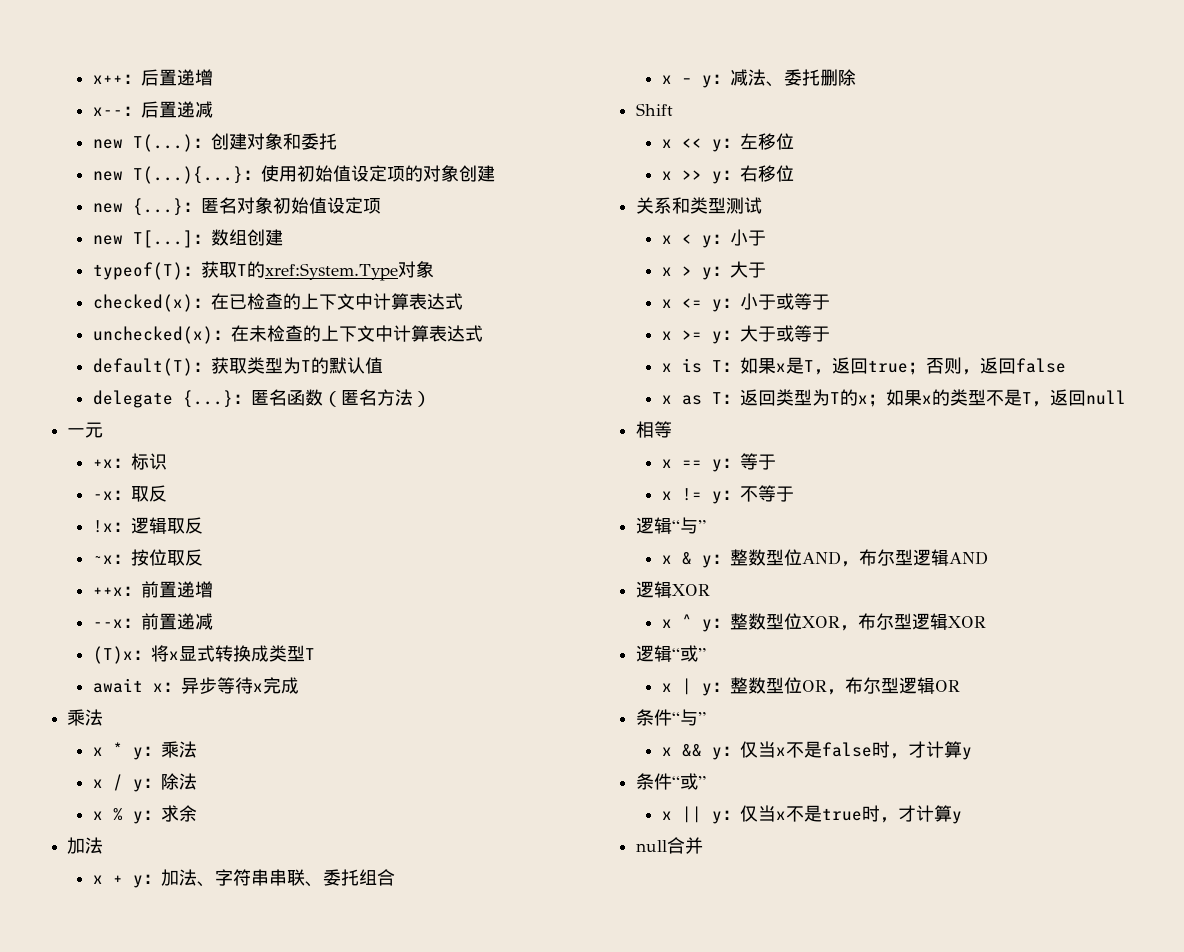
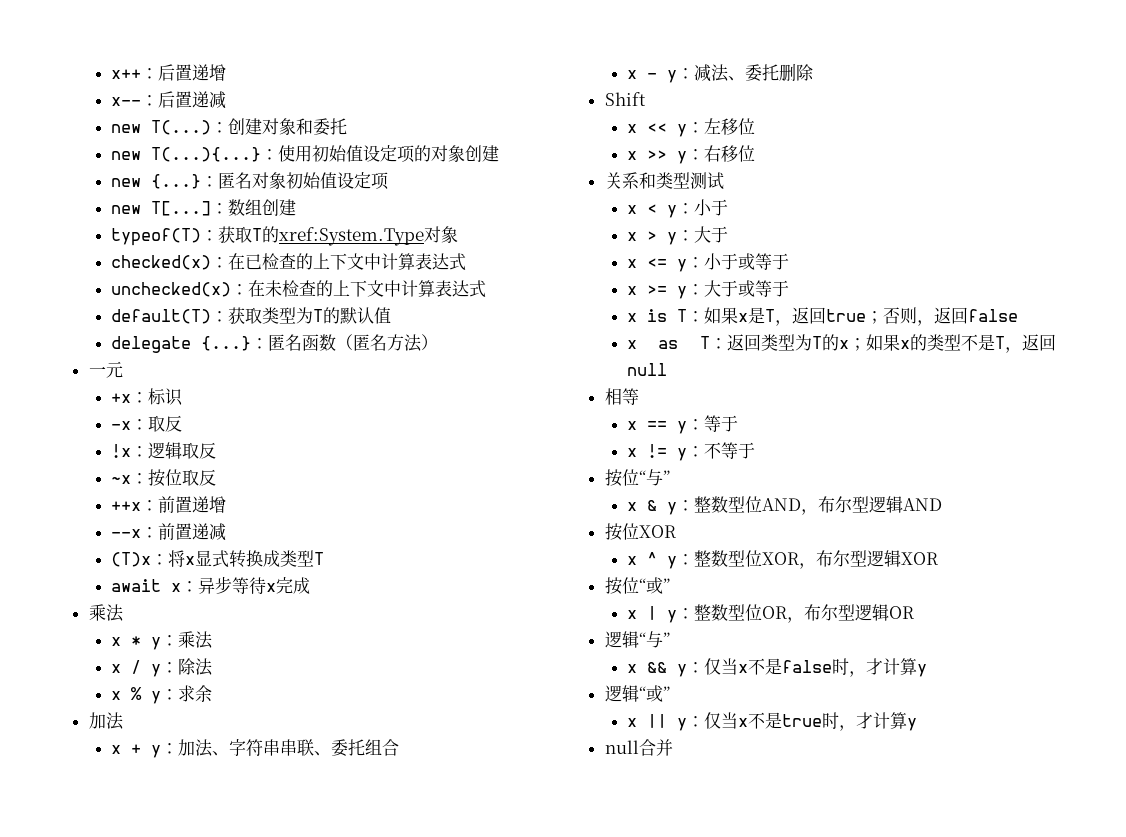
- 逻辑“与”
+ 按位“与”
  x & y：整数型位AND，布尔型逻辑AND
- 逻辑XOR
+ 按位XOR
- 逻辑“或”
+ 按位“或”
- 条件“与”
+ 逻辑“与”
- 条件“或”
+ 逻辑“或”

